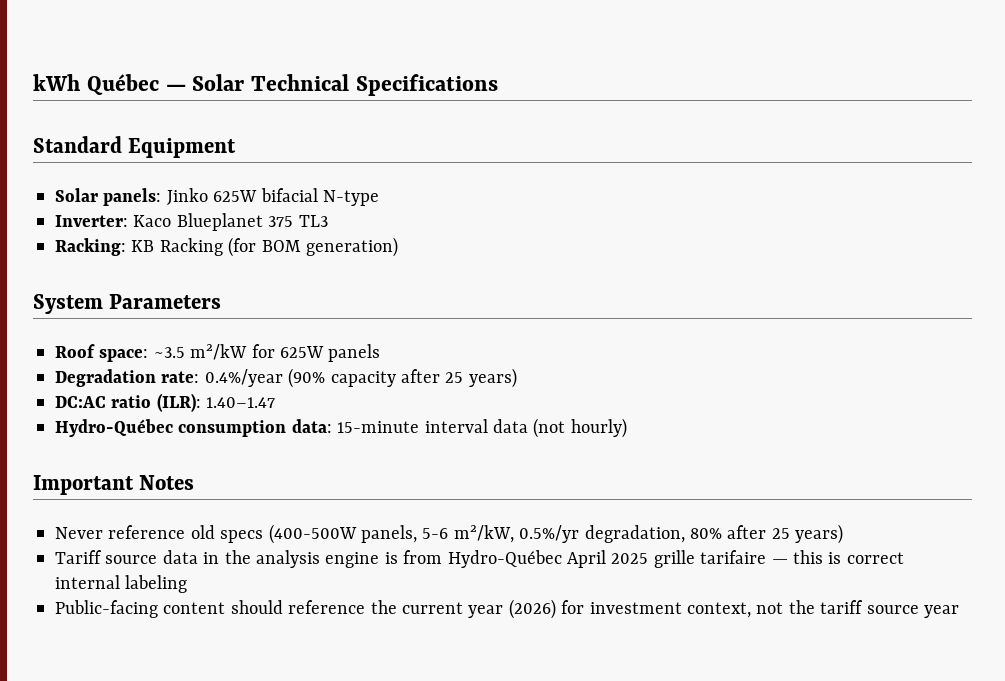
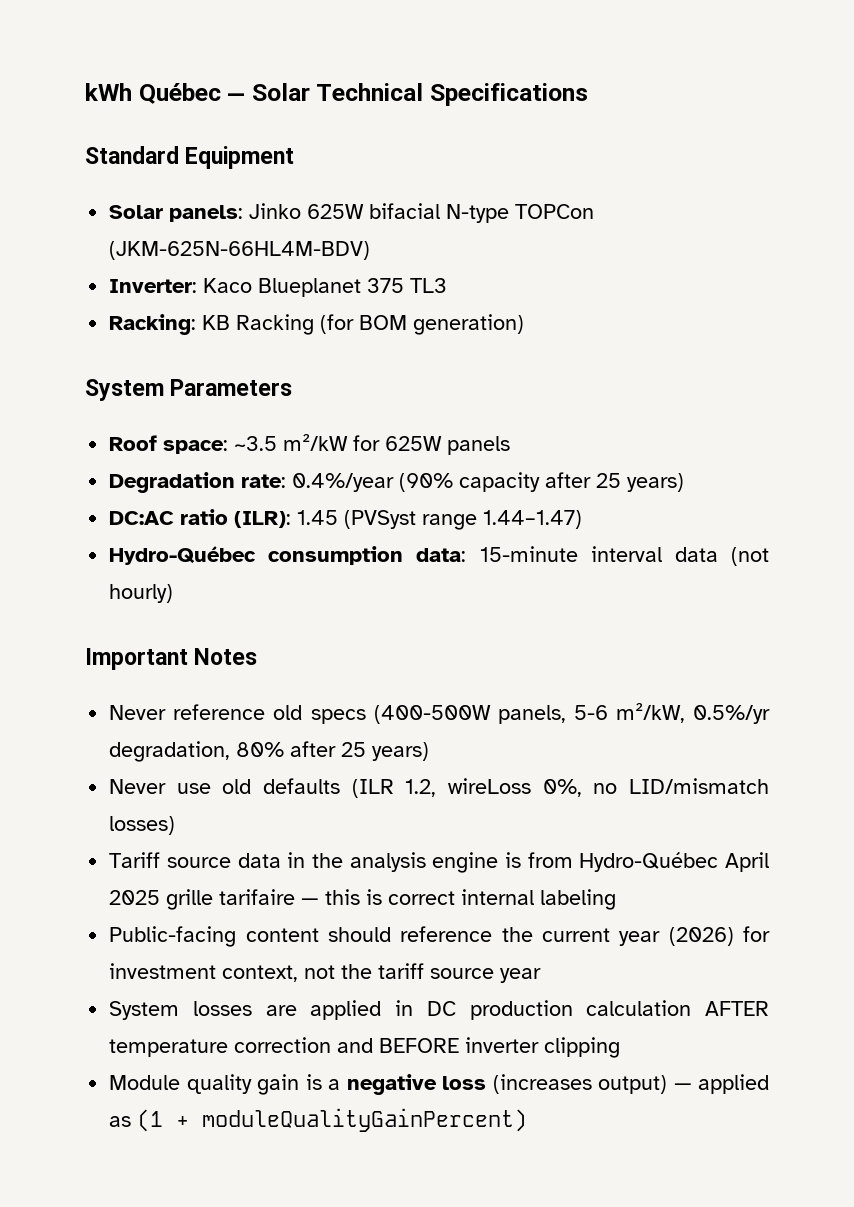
- Solar panels: Jinko 625W bifacial N-type
+ Solar panels: Jinko 625W bifacial N-type TOPCon (JKM-625N-66HL4M-BDV)
- DC:AC ratio (ILR): 1.40–1.47
+ DC:AC ratio (ILR): 1.45 (PVSyst range 1.44–1.47)
+ Never use old defaults (ILR 1.2, wireLoss 0%, no LID/mismatch losses)
+ System losses are applied in DC production calculation AFTER temperature correction and BEFORE inverter clipping
+ Module quality gain is a negative loss (increases output) — applied as (1 + moduleQualityGainPercent)

